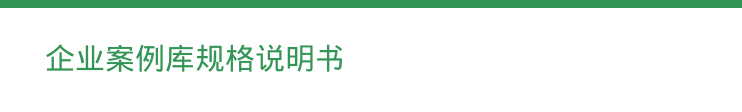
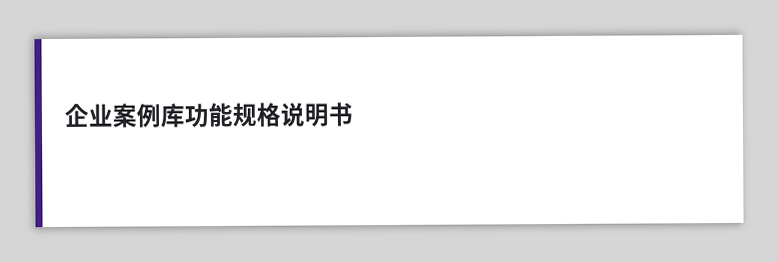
- 企业案例库规格说明书
+ 企业案例库功能规格说明书

